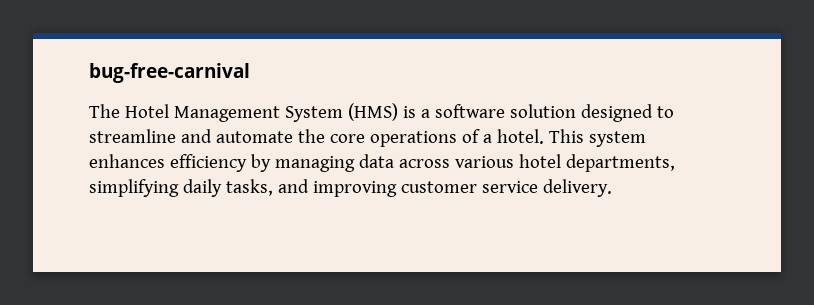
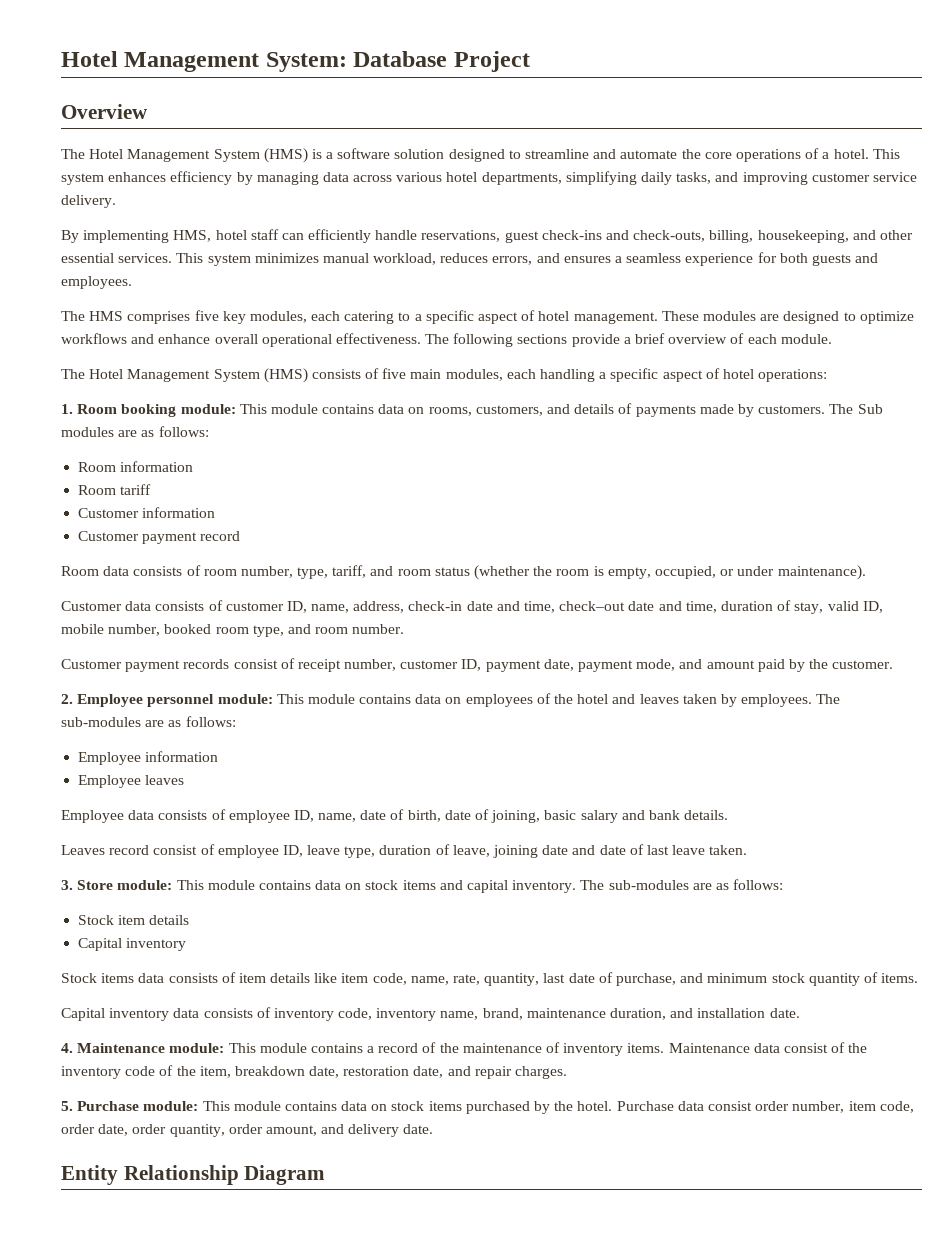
- bug-free-carnival
+ Hotel Management System: Database Project
+ Overview
+ By implementing HMS, hotel staff can efficiently handle reservations, guest check-ins and check-outs, billing, housekeeping, and other essential services. This system minimizes manual workload, reduces errors, and ensures a seamless experience for both guests and employees.
+ The HMS comprises five key modules, each catering to a specific aspect of hotel management. These modules are designed to optimize workflows and enhance overall operational effectiveness. The following sections provide a brief overview of each module.
+ The Hotel Management System (HMS) consists of five main modules, each handling a specific aspect of hotel operations:
+ 1. Room booking module: This module contains data on rooms, customers, and details of payments made by customers. The Sub modules are as follows:
+ Room information
+ Room tariff
+ Customer information
+ Customer payment record
+ Room data consists of room number, type, tariff, and room status (whether the room is empty, occupied, or under maintenance).
+ Customer data consists of customer ID, name, address, check-in date and time, check–out date and time, duration of stay, valid ID, mobile number, booked room type, and room number.
+ Customer payment records consist of receipt number, customer ID, payment date, payment mode, and amount paid by the customer.
+ 2. Employee personnel module: This module contains data on employees of the hotel and leaves taken by employees. The sub-modules are as follows:
+ Employee information
+ Employee leaves
+ Employee data consists of employee ID, name, date of birth, date of joining, basic salary and bank details.
+ Leaves record consist of employee ID, leave type, duration of leave, joining date and date of last leave taken.
+ 3. Store module: This module contains data on stock items and capital inventory. The sub-modules are as follows:
+ Stock item details
+ Capital inventory
+ Stock items data consists of item details like item code, name, rate, quantity, last date of purchase, and minimum stock quantity of items.
+ Capital inventory data consists of inventory code, inventory name, brand, maintenance duration, and installation date.
+ 4. Maintenance module: This module contains a record of the maintenance of inventory items. Maintenance data consist of the inventory code of the item, breakdown date, restoration date, and repair charges.
+ 5. Purchase module: This module contains data on stock items purchased by the hotel. Purchase data consist order number, item code, order date, order quantity, order amount, and delivery date.
+ Entity Relationship Diagram

